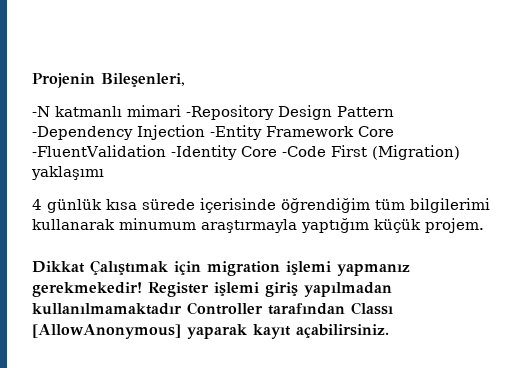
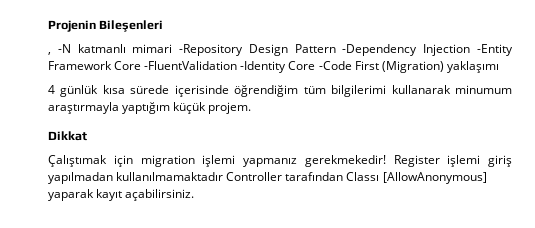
- Projenin Bileşenleri,
- -N katmanlı mimari -Repository Design Pattern -Dependency Injection -Entity Framework Core -FluentValidation -Identity Core -Code First (Migration) yaklaşımı
+ Projenin Bileşenleri
+ , -N katmanlı mimari -Repository Design Pattern -Dependency Injection -Entity Framework Core -FluentValidation -Identity Core -Code First (Migration) yaklaşımı
- Dikkat Çalıştımak için migration işlemi yapmanız gerekmekedir!
+ Dikkat
+ Çalıştımak için migration işlemi yapmanız gerekmekedir!

